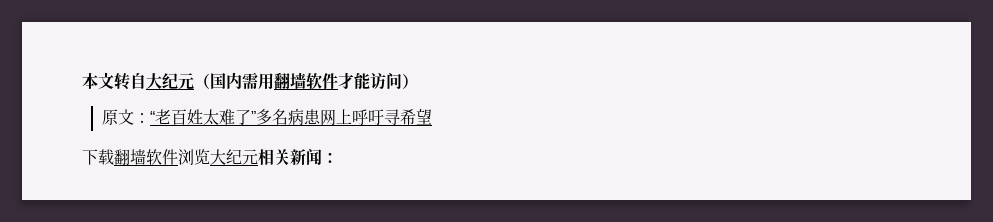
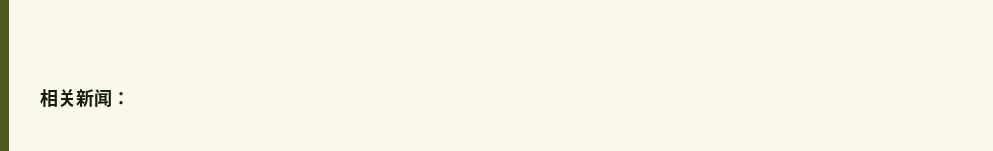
- 本文转自大纪元（国内需用翻墙软件才能访问）
- 原文：“老百姓太难了”多名病患网上呼吁寻希望
- 下载翻墙软件浏览大纪元相关新闻：
+ 相关新闻：

